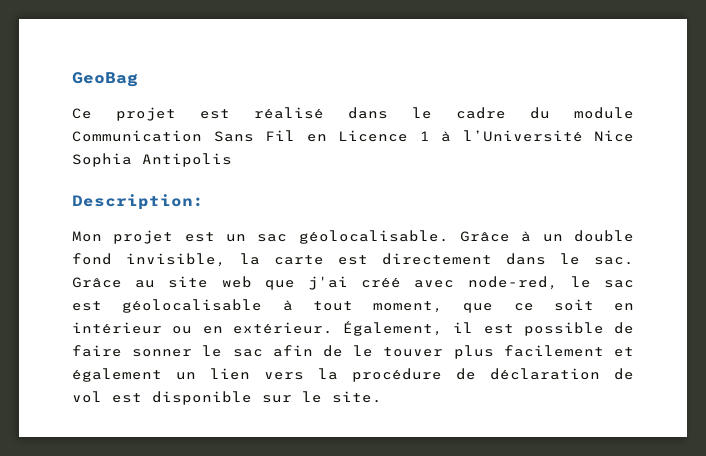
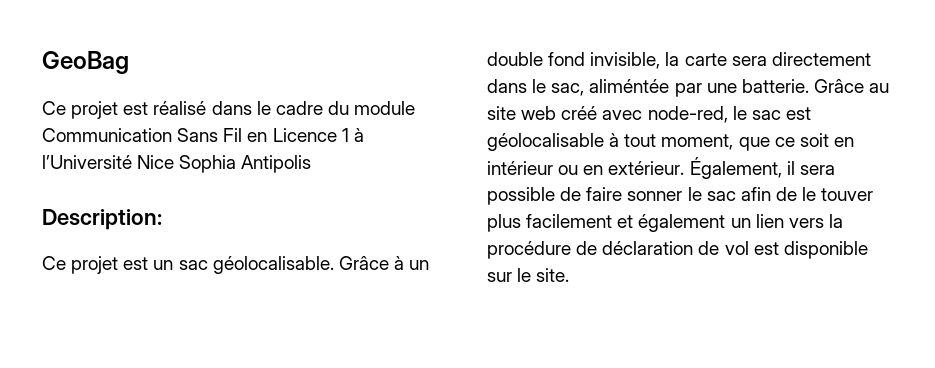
- Mon projet est un sac géolocalisable.
+ Ce projet est un sac géolocalisable.
- Grâce à un double fond invisible, la carte est directement dans le sac.
+ Grâce à un double fond invisible, la carte sera directement dans le sac, aliméntée par une batterie.
- Grâce au site web que j'ai créé avec node-red, le sac est géolocalisable à tout moment, que ce soit en intérieur ou en extérieur.
+ Grâce au site web créé avec node-red, le sac est géolocalisable à tout moment, que ce soit en intérieur ou en extérieur.
- Également, il est possible de faire sonner le sac afin de le touver plus facilement et également un lien vers la procédure de déclaration de vol est disponible sur le site.
+ Également, il sera possible de faire sonner le sac afin de le touver plus facilement et également un lien vers la procédure de déclaration de vol est disponible sur le site.

